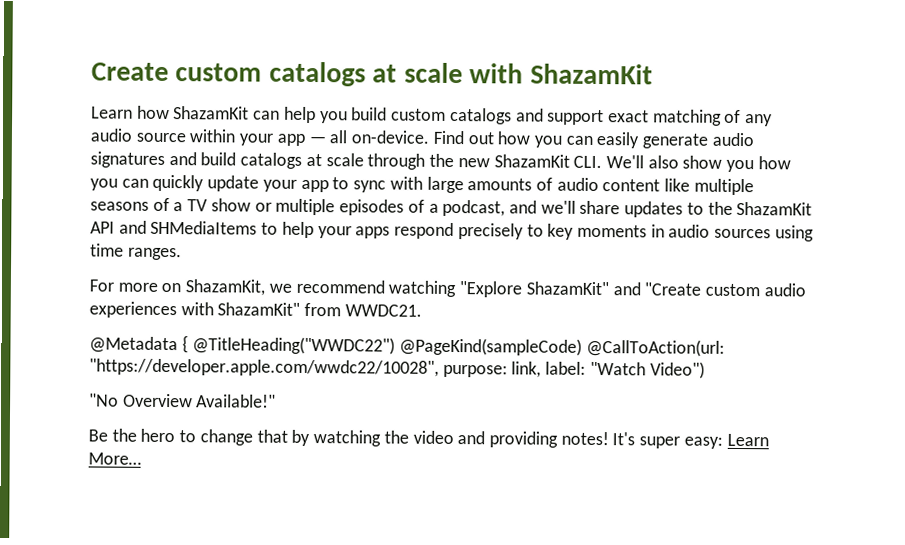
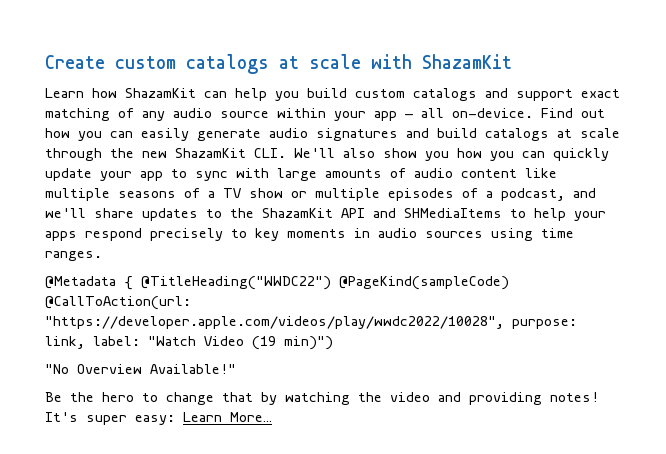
- For more on ShazamKit, we recommend watching "Explore ShazamKit" and "Create custom audio experiences with ShazamKit" from WWDC21.
- @Metadata { @TitleHeading("WWDC22") @PageKind(sampleCode) @CallToAction(url: "https://developer.apple.com/wwdc22/10028", purpose: link, label: "Watch Video")
+ @Metadata { @TitleHeading("WWDC22") @PageKind(sampleCode) @CallToAction(url: "https://developer.apple.com/videos/play/wwdc2022/10028", purpose: link, label: "Watch Video (19 min)")

